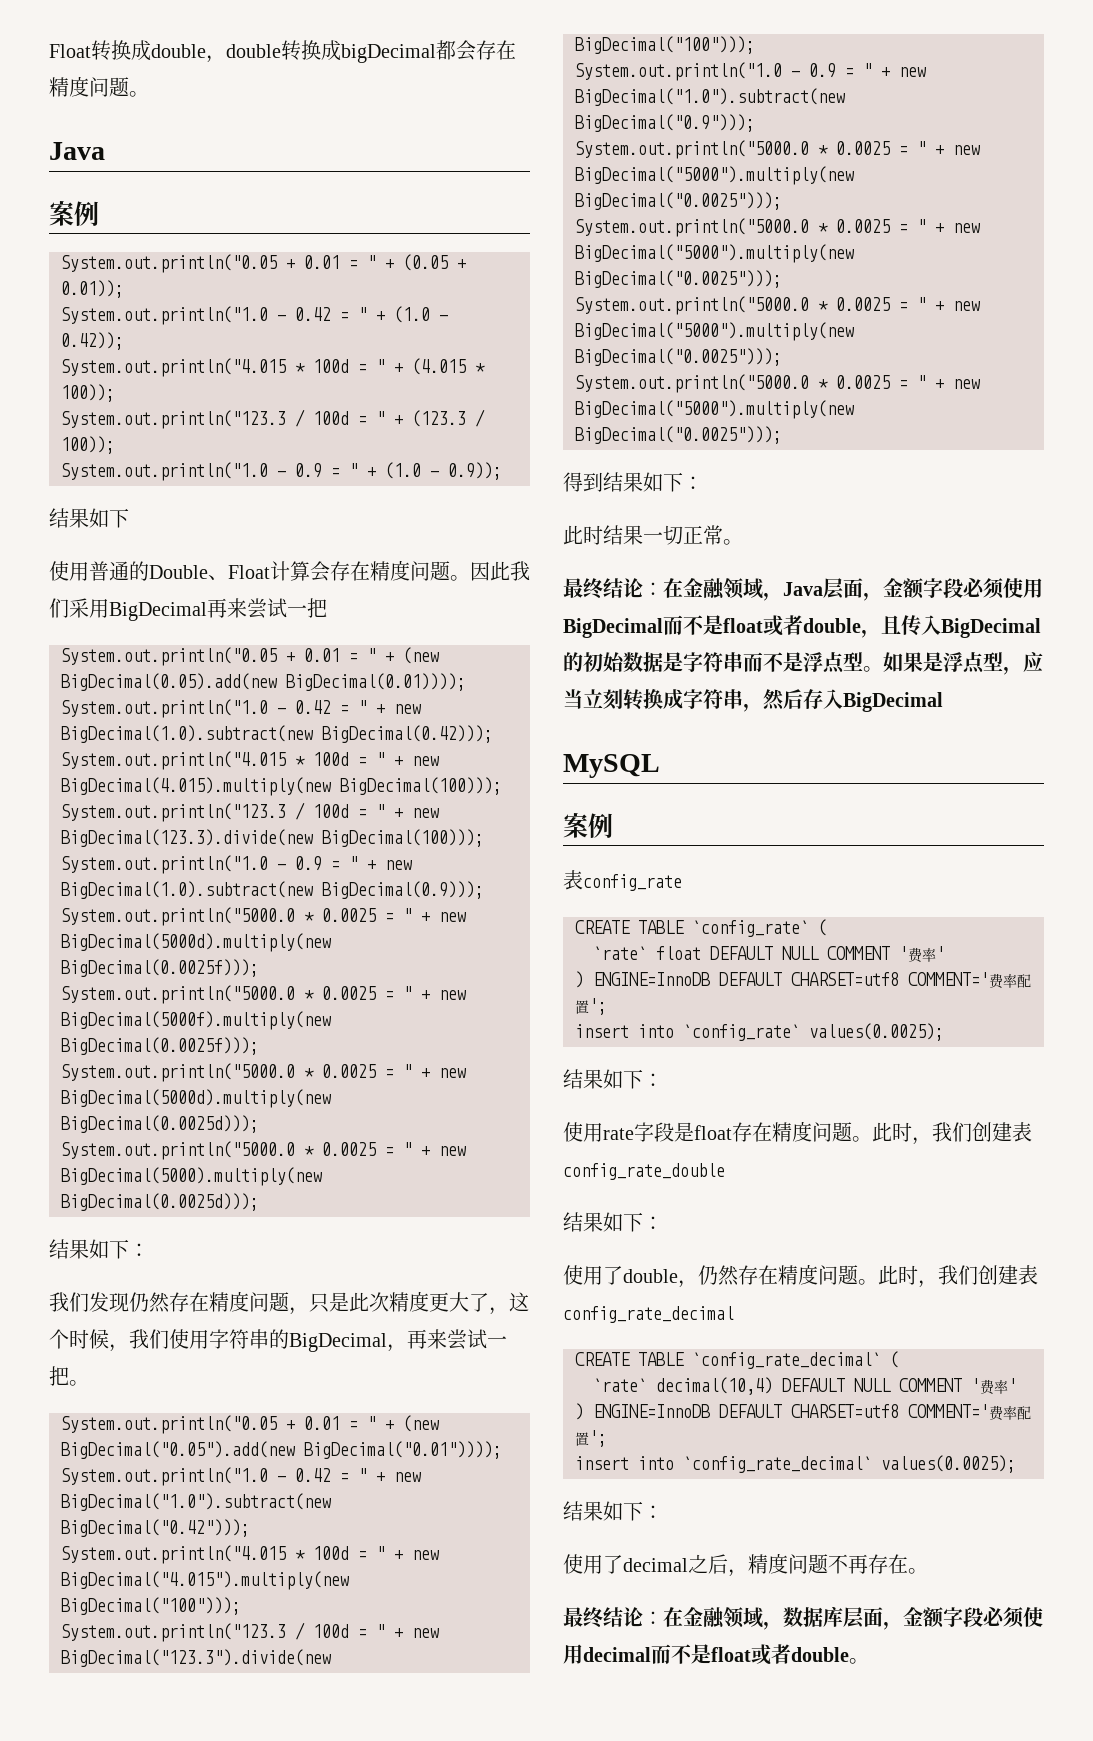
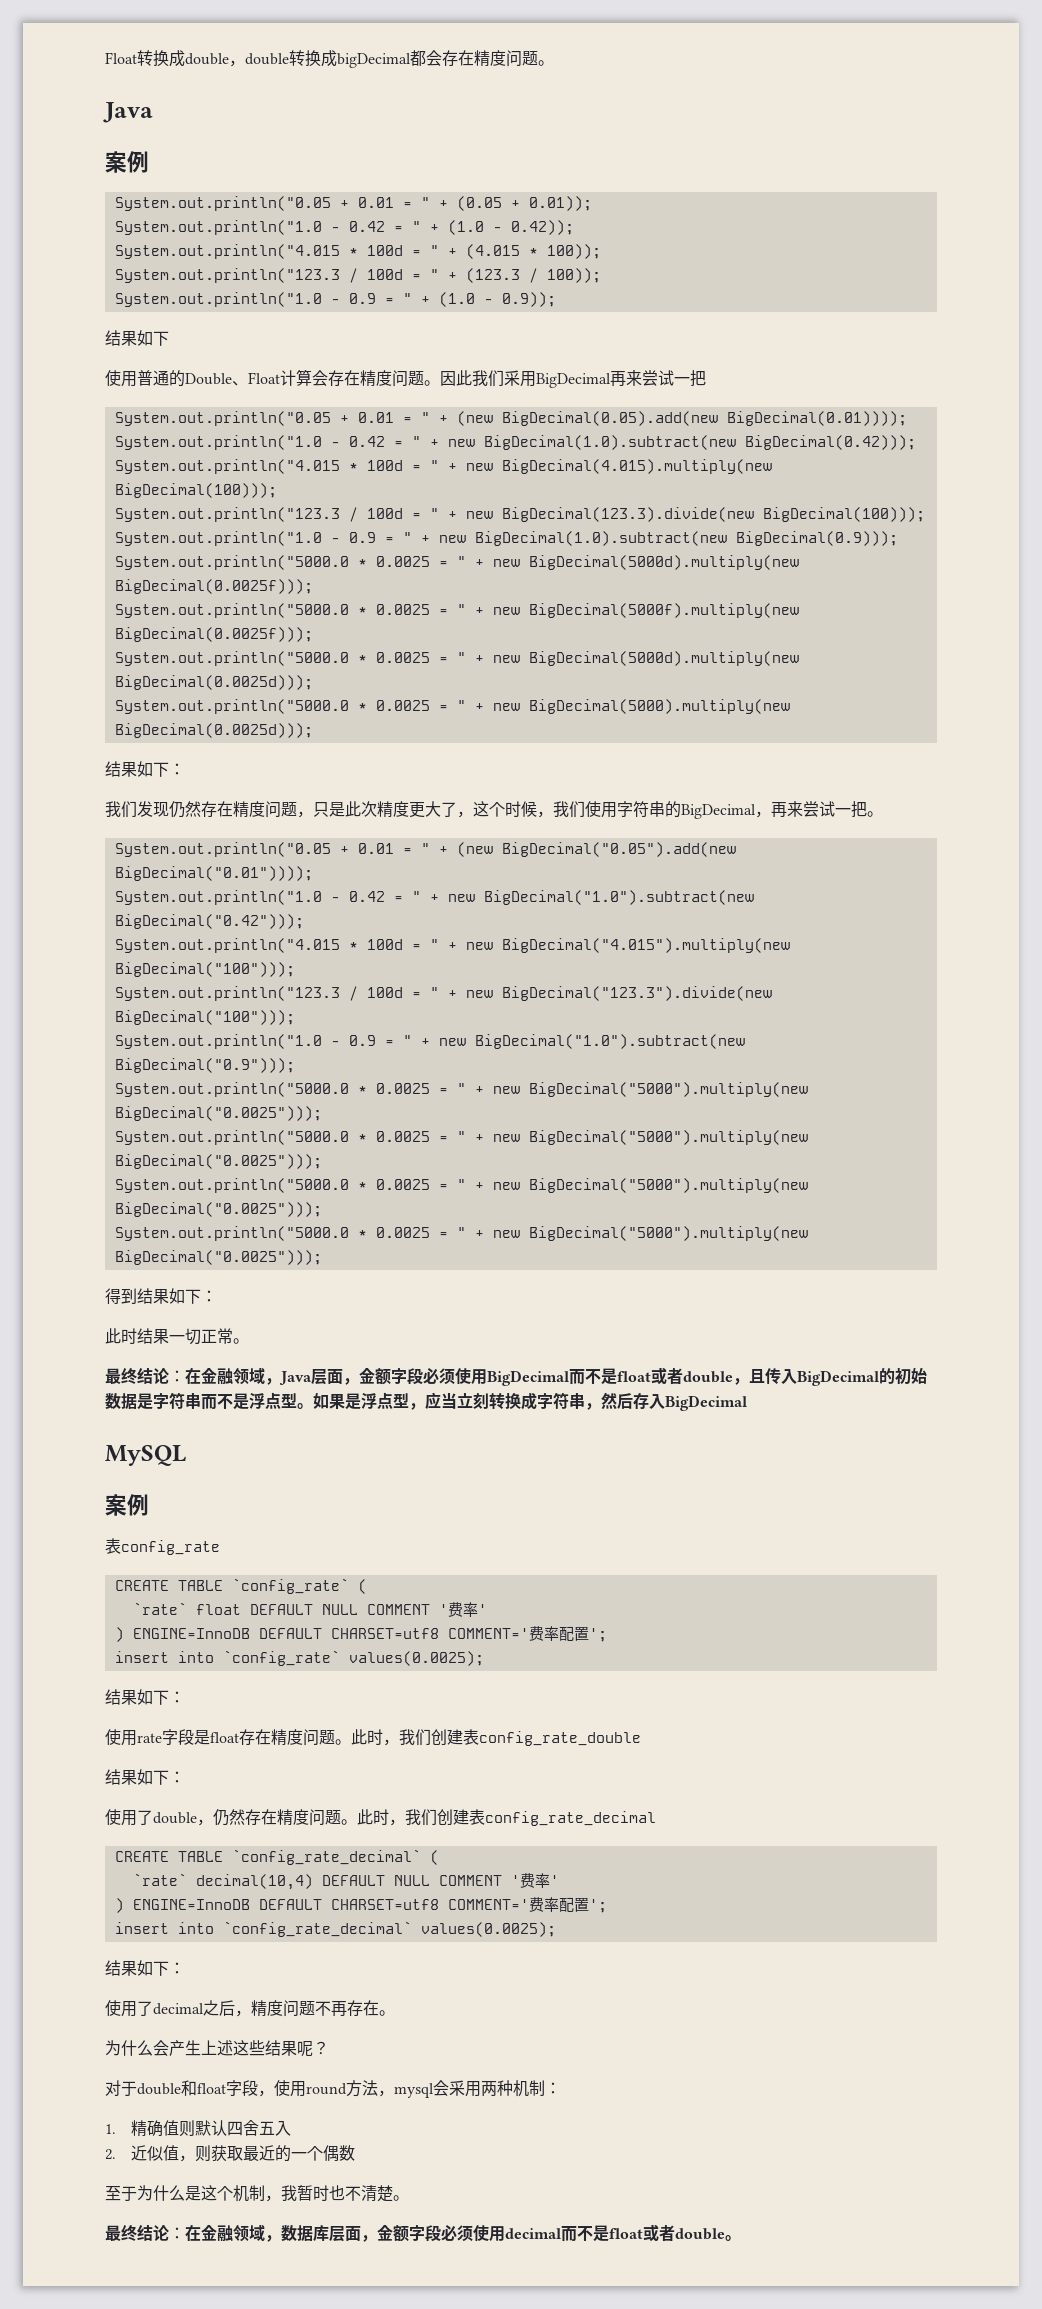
+ 为什么会产生上述这些结果呢？
+ 对于double和float字段，使用round方法，mysql会采用两种机制：
+ 1.精确值则默认四舍五入
+ 2.近似值，则获取最近的一个偶数
+ 至于为什么是这个机制，我暂时也不清楚。

